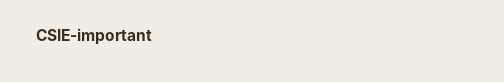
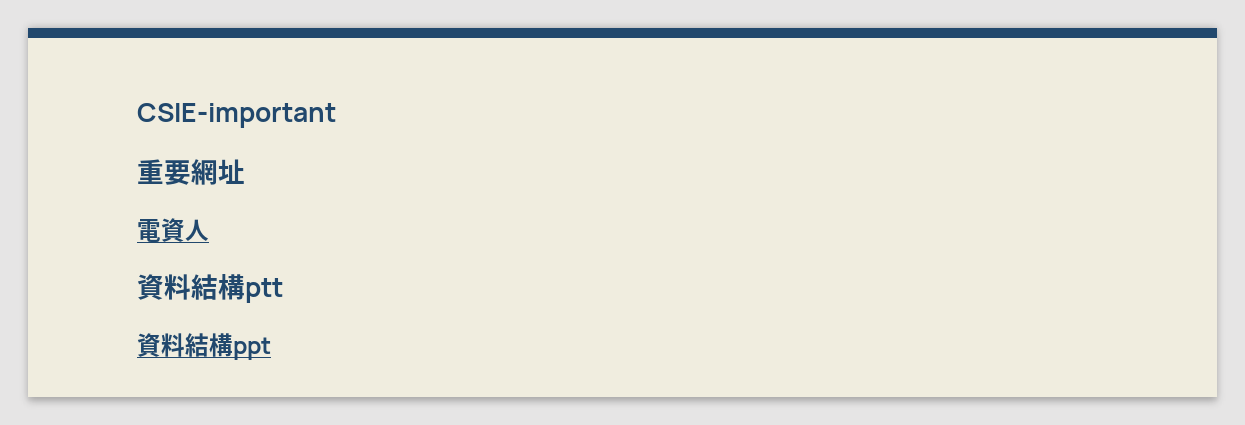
+ 重要網址
+ 電資人
+ 資料結構ptt
+ 資料結構ppt

